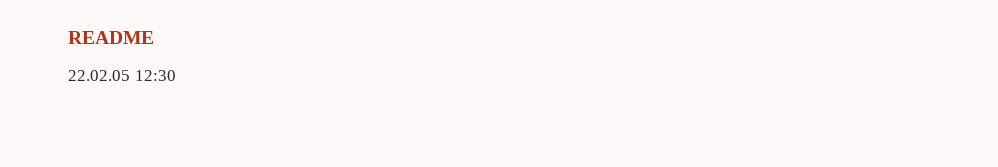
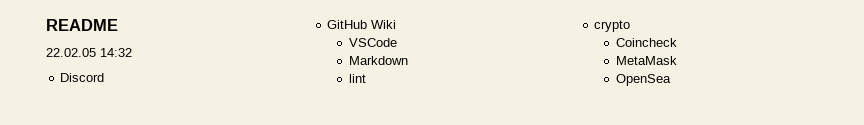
- 22.02.05 12:30
+ 22.02.05 14:32
+ Discord
+ GitHub Wiki
+ VSCode
+ Markdown
+ lint
+ crypto
+ Coincheck
+ MetaMask
+ OpenSea

